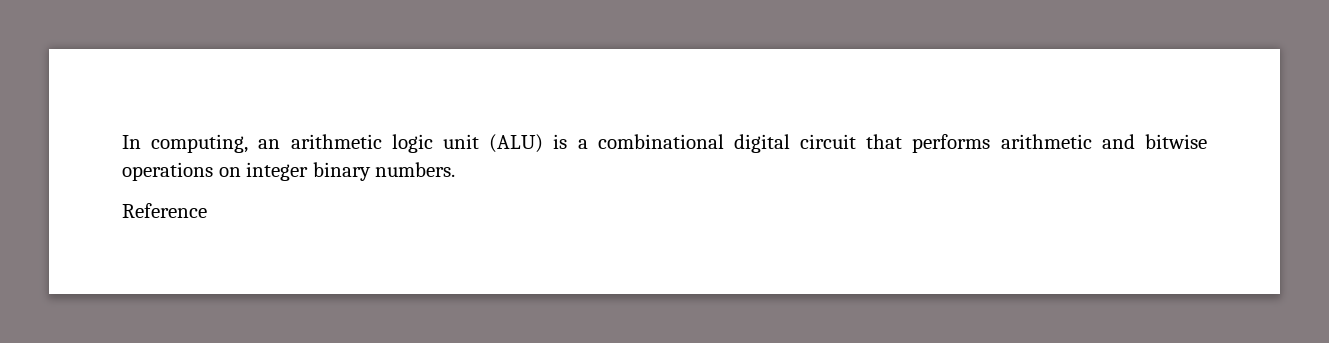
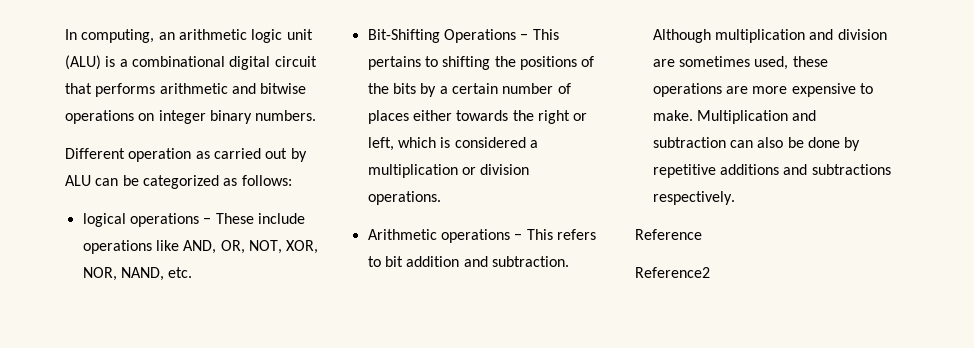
+ Different operation as carried out by ALU can be categorized as follows:
+ logical operations − These include operations like AND, OR, NOT, XOR, NOR, NAND, etc.
+ Bit-Shifting Operations − This pertains to shifting the positions of the bits by a certain number of places either towards the right or left, which is considered a multiplication or division operations.
+ Arithmetic operations − This refers to bit addition and subtraction. Although multiplication and division are sometimes used, these operations are more expensive to make. Multiplication and subtraction can also be done by repetitive additions and subtractions respectively.
+ Reference2

